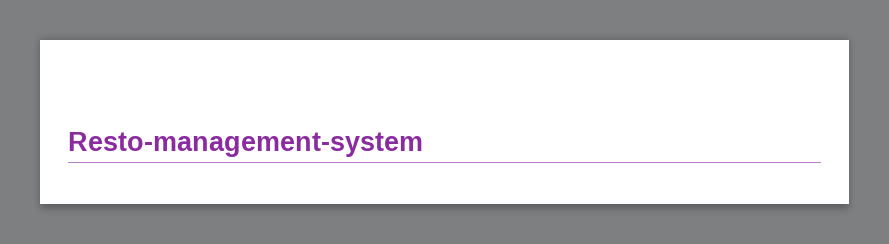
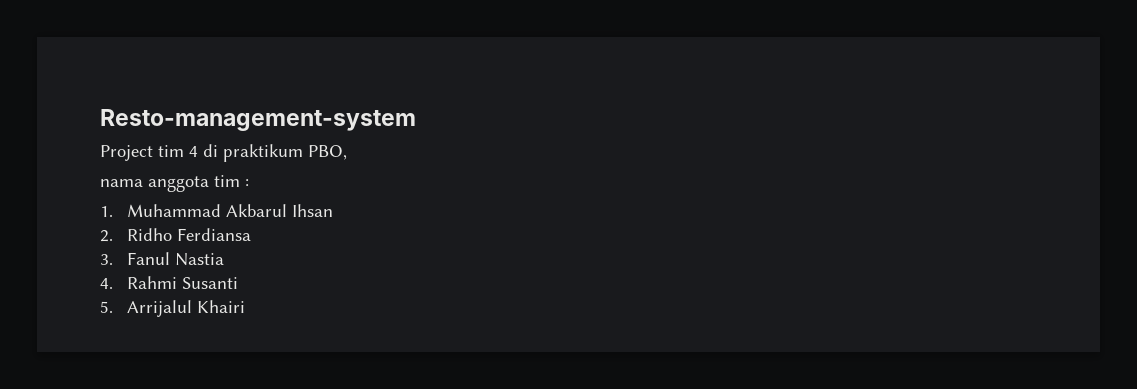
+ Project tim 4 di praktikum PBO,
+ nama anggota tim :
+ 1. Muhammad Akbarul Ihsan
+ 2. Ridho Ferdiansa
+ 3. Fanul Nastia
+ 4. Rahmi Susanti
+ 5. Arrijalul Khairi

